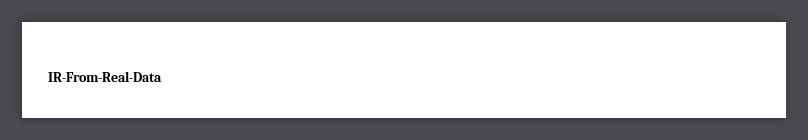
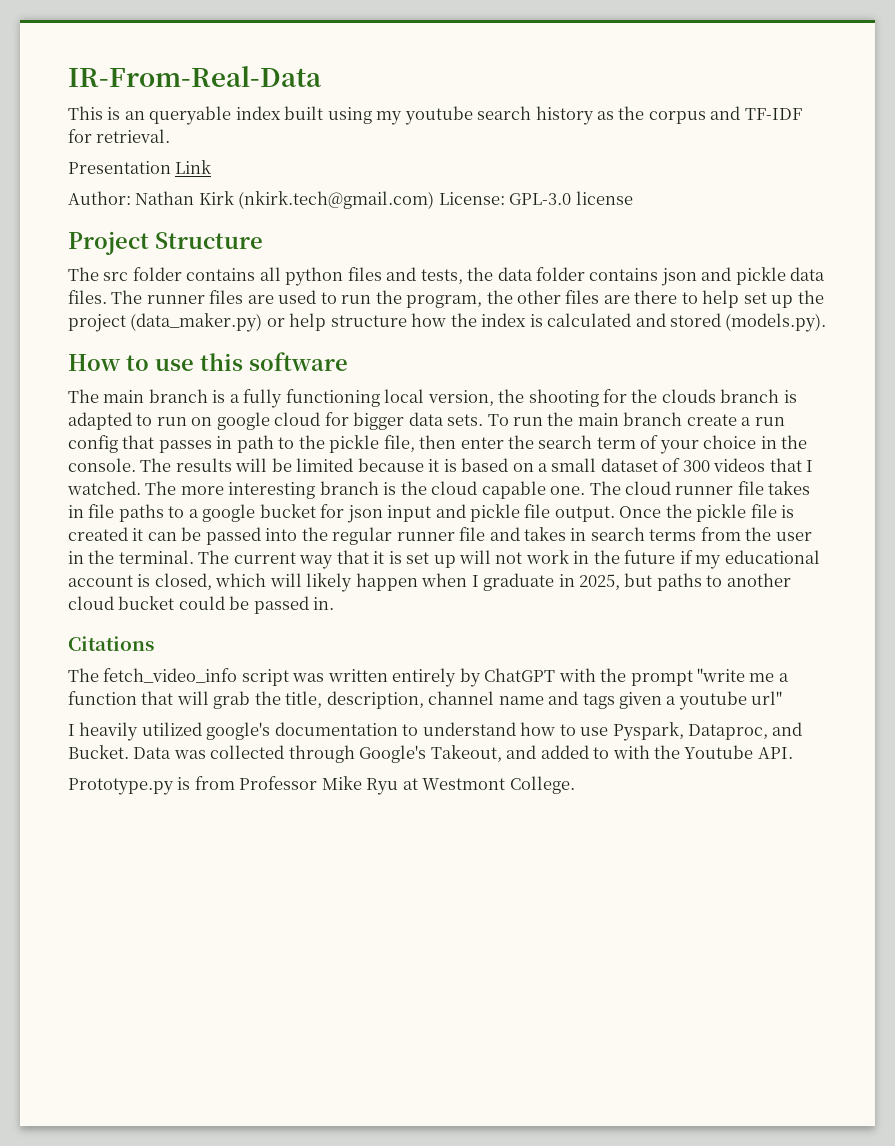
+ This is an queryable index built using my youtube search history as the corpus and TF-IDF for retrieval.
+ Presentation Link
+ Author: Nathan Kirk (nkirk.tech@gmail.com) License: GPL-3.0 license
+ Project Structure
+ The src folder contains all python files and tests, the data folder contains json and pickle data files. The runner files are used to run the program, the other files are there to help set up the project (data_maker.py) or help structure how the index is calculated and stored (models.py).
+ How to use this software
+ The main branch is a fully functioning local version, the shooting for the clouds branch is adapted to run on google cloud for bigger data sets. To run the main branch create a run config that passes in path to the pickle file, then enter the search term of your choice in the console. The results will be limited because it is based on a small dataset of 300 videos that I watched. The more interesting branch is the cloud capable one. The cloud runner file takes in file paths to a google bucket for json input and pickle file output. Once the pickle file is created it can be passed into the regular runner file and takes in search terms from the user in the terminal. The current way that it is set up will not work in the future if my educational account is closed, which will likely happen when I graduate in 2025, but paths to another cloud bucket could be passed in.
+ Citations
+ The fetch_video_info script was written entirely by ChatGPT with the prompt "write me a function that will grab the title, description, channel name and tags given a youtube url"
+ I heavily utilized google's documentation to understand how to use Pyspark, Dataproc, and Bucket. Data was collected through Google's Takeout, and added to with the Youtube API.
+ Prototype.py is from Professor Mike Ryu at Westmont College.

